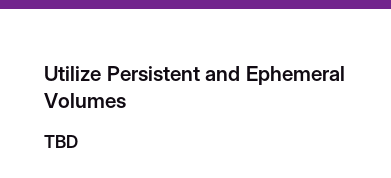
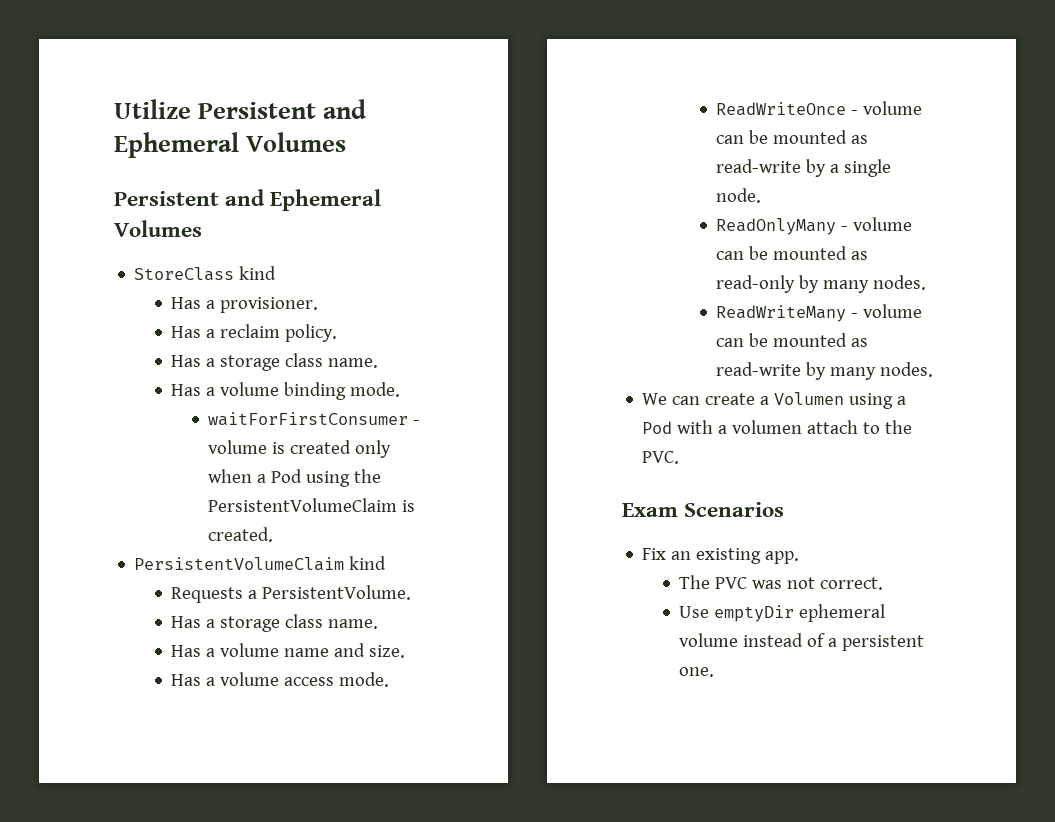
  Utilize Persistent and Ephemeral Volumes
- TBD
+ Persistent and Ephemeral Volumes
+ StoreClass kind
+ Has a provisioner.
+ Has a reclaim policy.
+ Has a storage class name.
+ Has a volume binding mode.
+ waitForFirstConsumer - volume is created only when a Pod using the PersistentVolumeClaim is created.
+ PersistentVolumeClaim kind
+ Requests a PersistentVolume.
+ Has a storage class name.
+ Has a volume name and size.
+ Has a volume access mode.
+ ReadWriteOnce - volume can be mounted as read-write by a single node.
+ ReadOnlyMany - volume can be mounted as read-only by many nodes.
+ ReadWriteMany - volume can be mounted as read-write by many nodes.
+ We can create a Volumen using a Pod with a volumen attach to the PVC.
+ Exam Scenarios
+ Fix an existing app.
+ The PVC was not correct.
+ Use emptyDir ephemeral volume instead of a persistent one.

